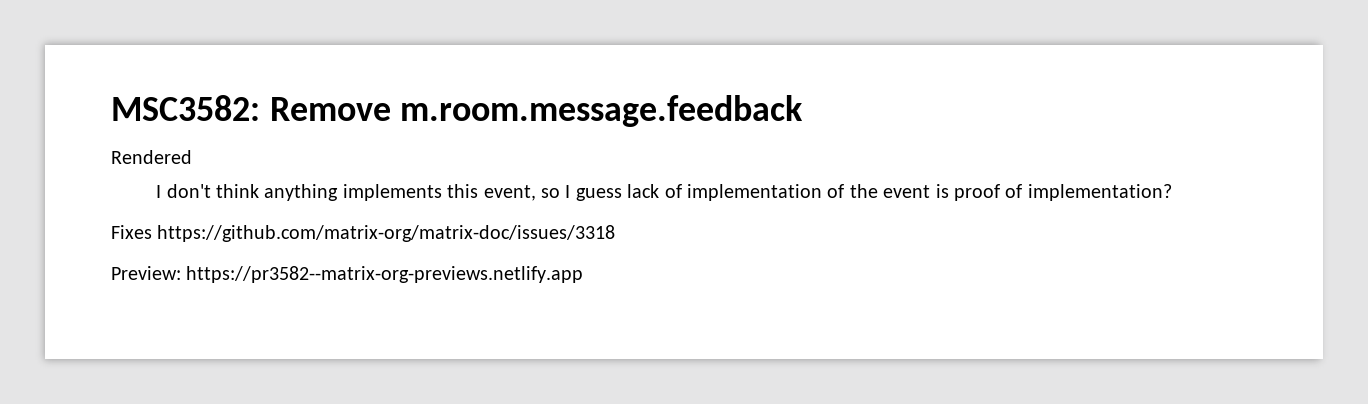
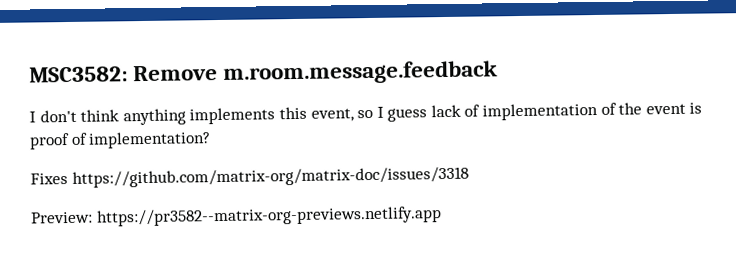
- Rendered

